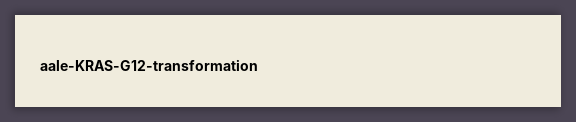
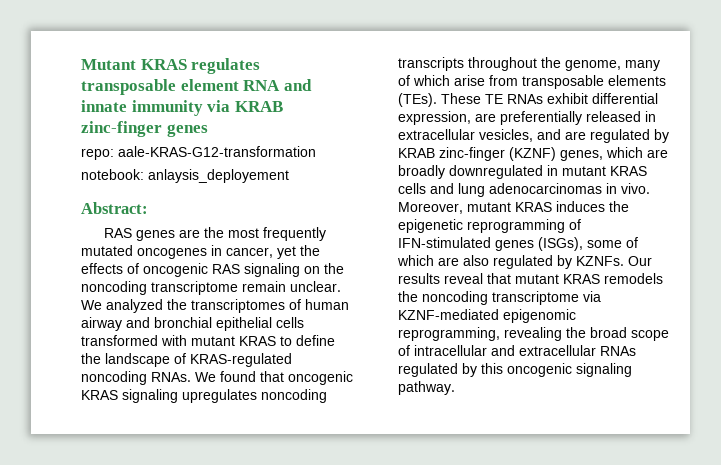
- aale-KRAS-G12-transformation
+ Mutant KRAS regulates transposable element RNA and innate immunity via KRAB zinc-finger genes
+ repo: aale-KRAS-G12-transformation
+ notebook: anlaysis_deployement
+ Abstract:
+ RAS genes are the most frequently mutated oncogenes in cancer, yet the effects of oncogenic RAS signaling on the noncoding transcriptome remain unclear. We analyzed the transcriptomes of human airway and bronchial epithelial cells transformed with mutant KRAS to define the landscape of KRAS-regulated noncoding RNAs. We found that oncogenic KRAS signaling upregulates noncoding transcripts throughout the genome, many of which arise from transposable elements (TEs). These TE RNAs exhibit differential expression, are preferentially released in extracellular vesicles, and are regulated by KRAB zinc-finger (KZNF) genes, which are broadly downregulated in mutant KRAS cells and lung adenocarcinomas in vivo. Moreover, mutant KRAS induces the epigenetic reprogramming of IFN-stimulated genes (ISGs), some of which are also regulated by KZNFs. Our results reveal that mutant KRAS remodels the noncoding transcriptome via KZNF-mediated epigenomic reprogramming, revealing the broad scope of intracellular and extracellular RNAs regulated by this oncogenic signaling pathway.

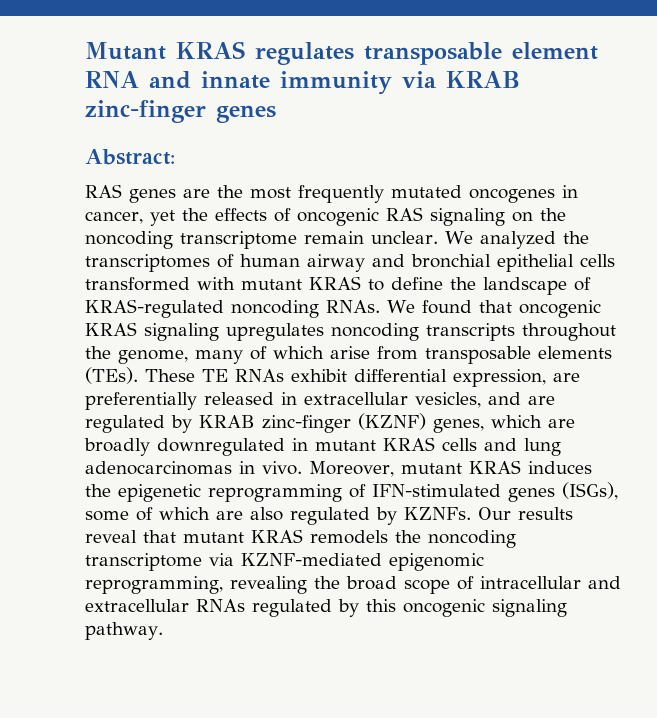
- repo: aale-KRAS-G12-transformation
- notebook: anlaysis_deployement

